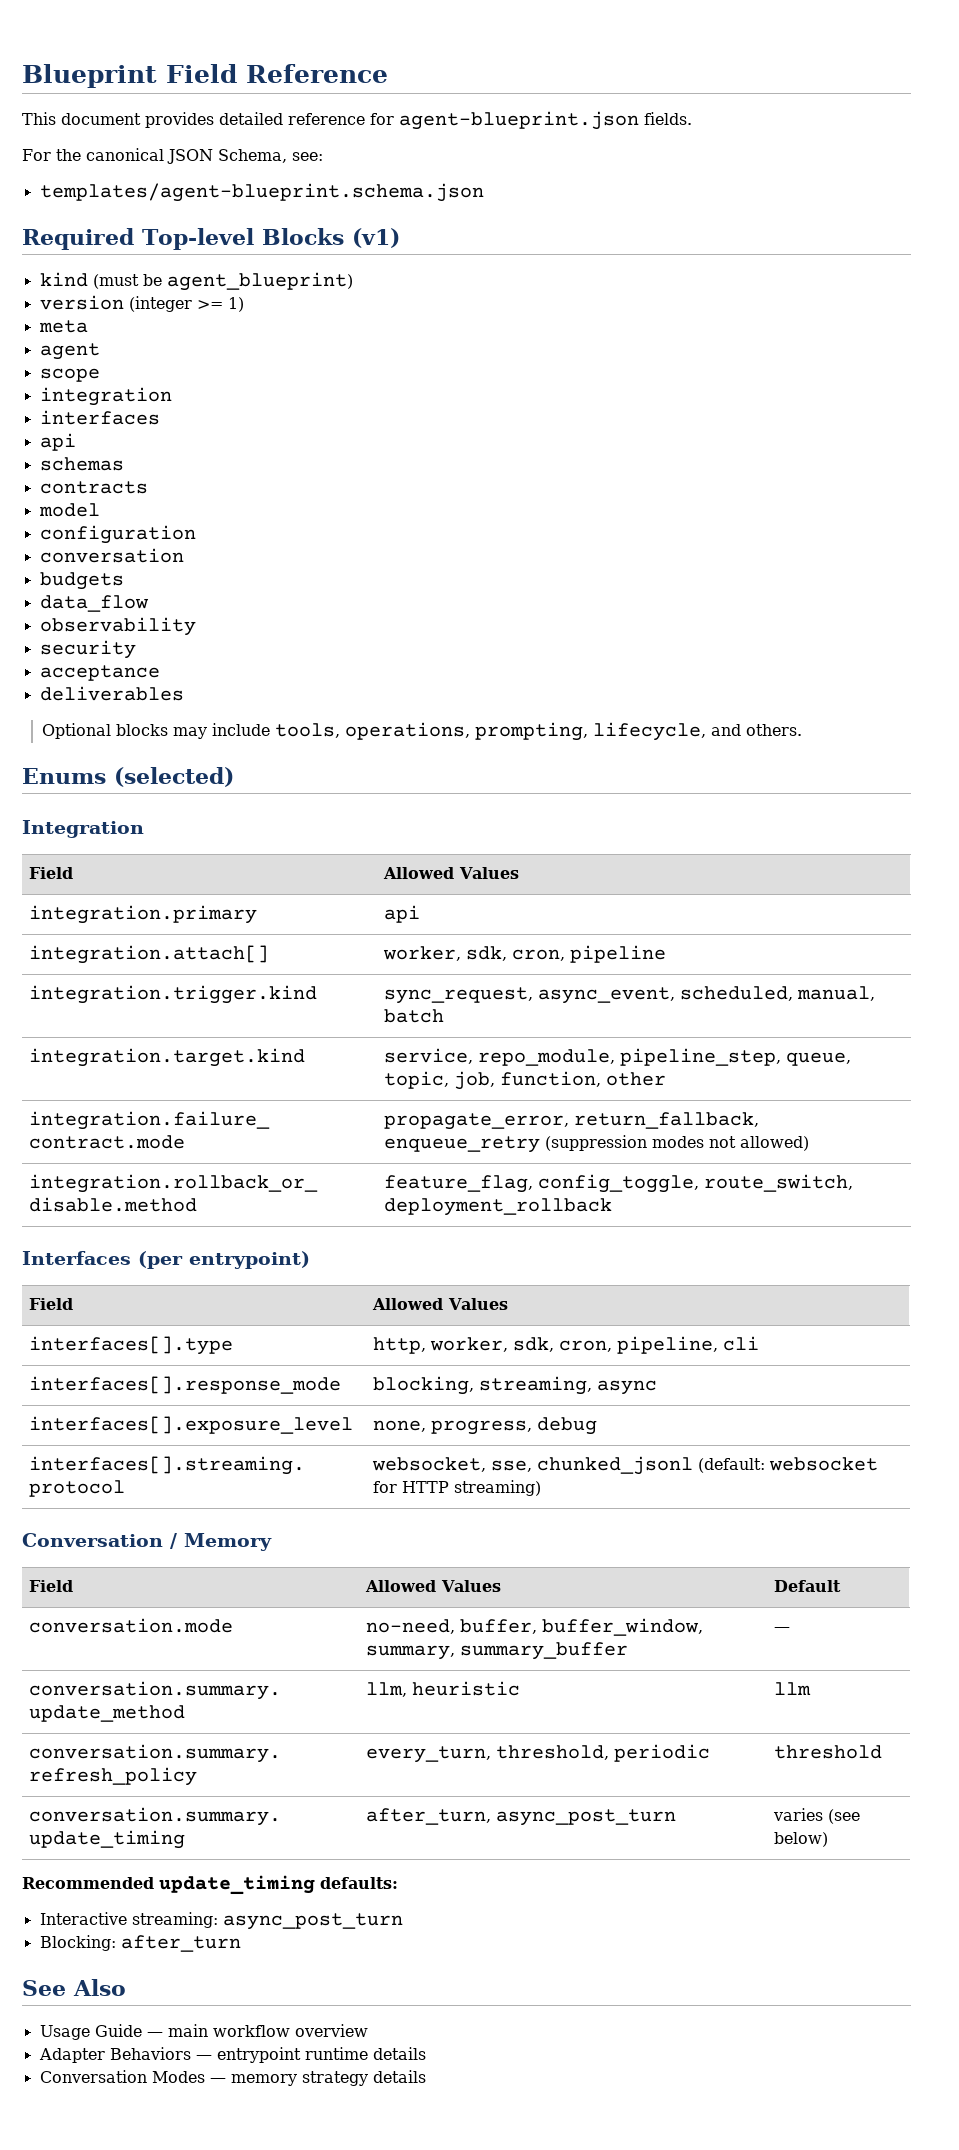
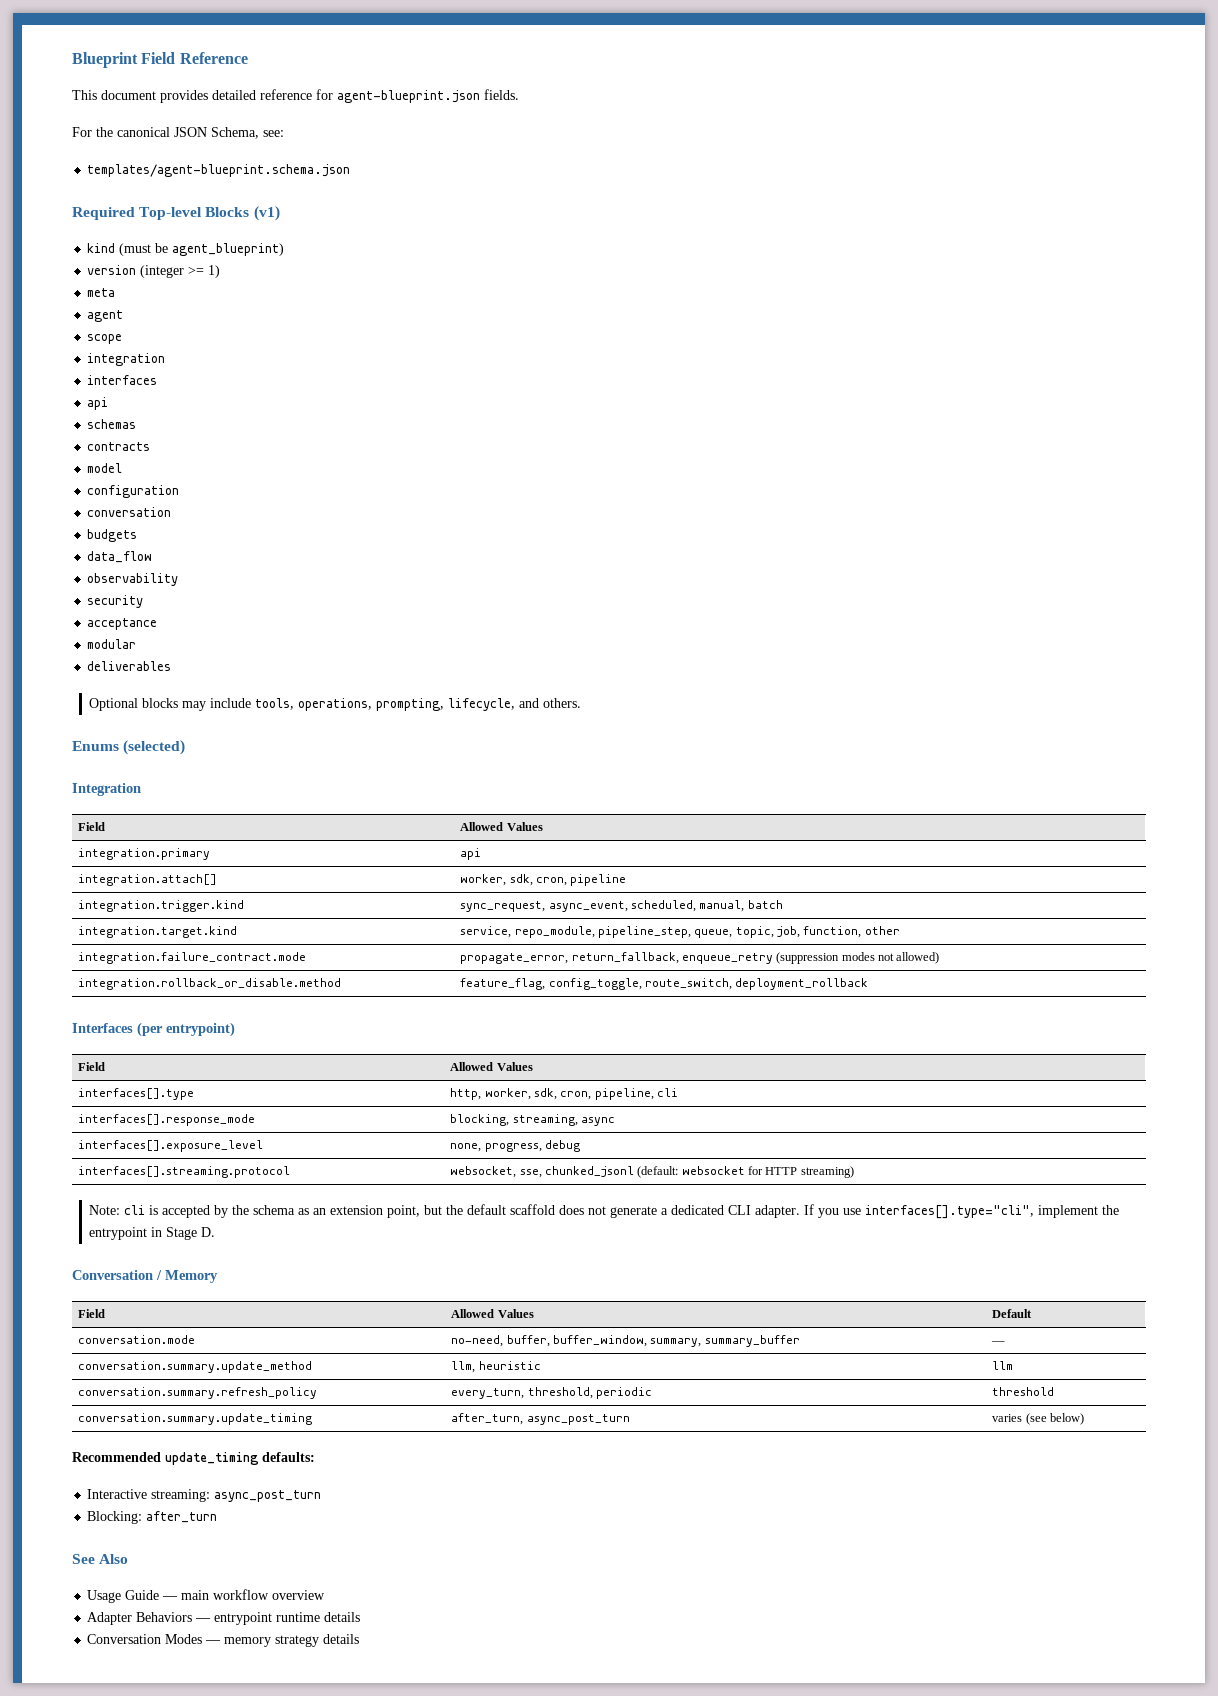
+ modular
+ Note: cli is accepted by the schema as an extension point, but the default scaffold does not generate a dedicated CLI adapter. If you use interfaces[].type="cli", implement the entrypoint in Stage D.

